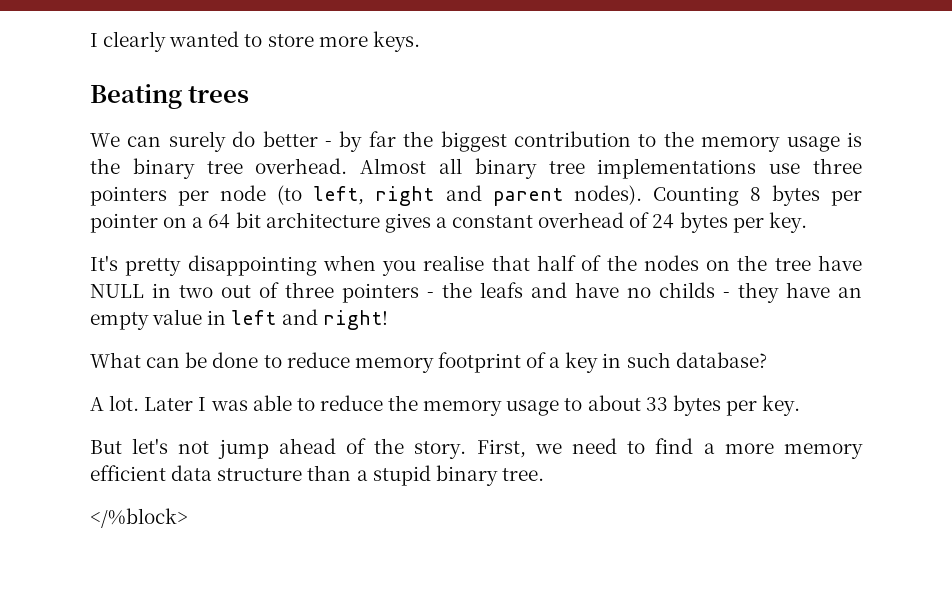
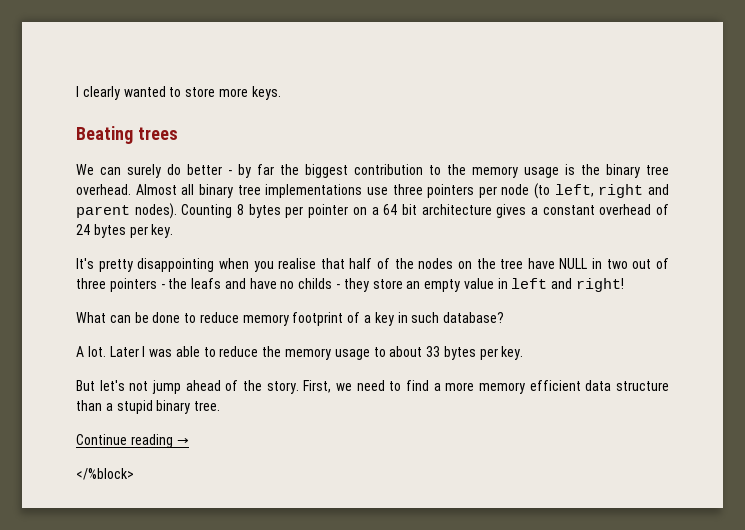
- It's pretty disappointing when you realise that half of the nodes on the tree have NULL in two out of three pointers - the leafs and have no childs - they have an empty value in left and right!
+ It's pretty disappointing when you realise that half of the nodes on the tree have NULL in two out of three pointers - the leafs and have no childs - they store an empty value in left and right!
+ Continue reading →

